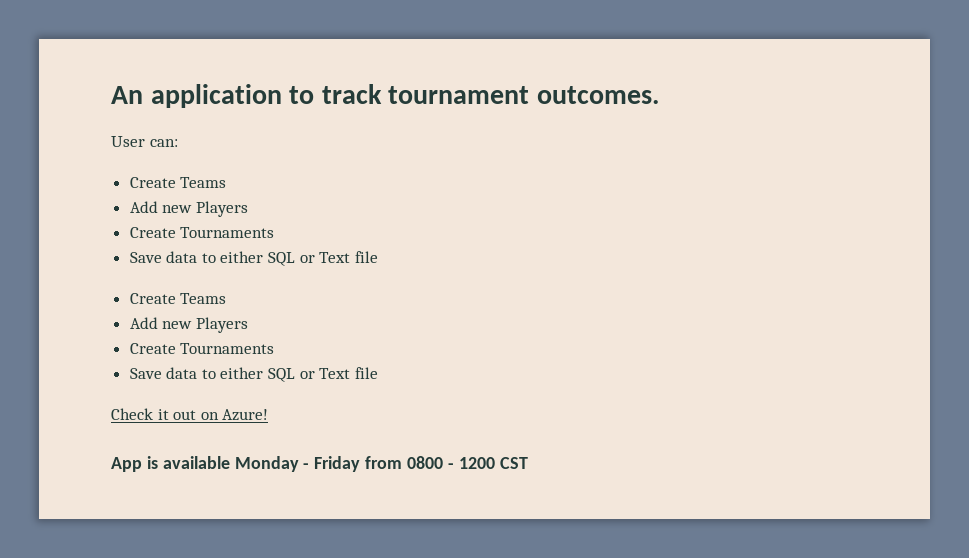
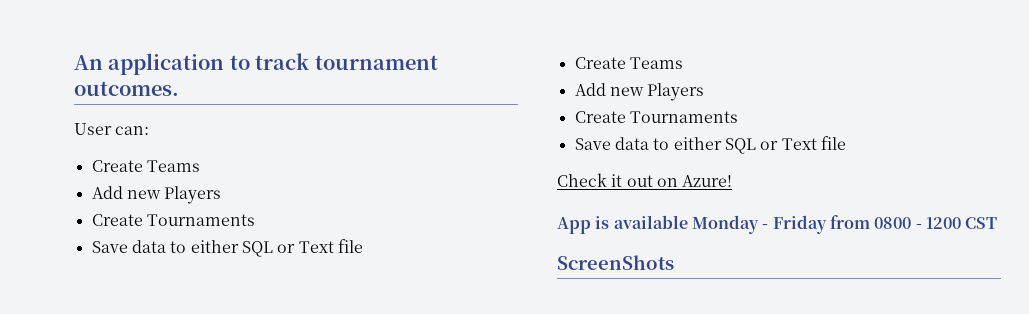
+ ScreenShots

